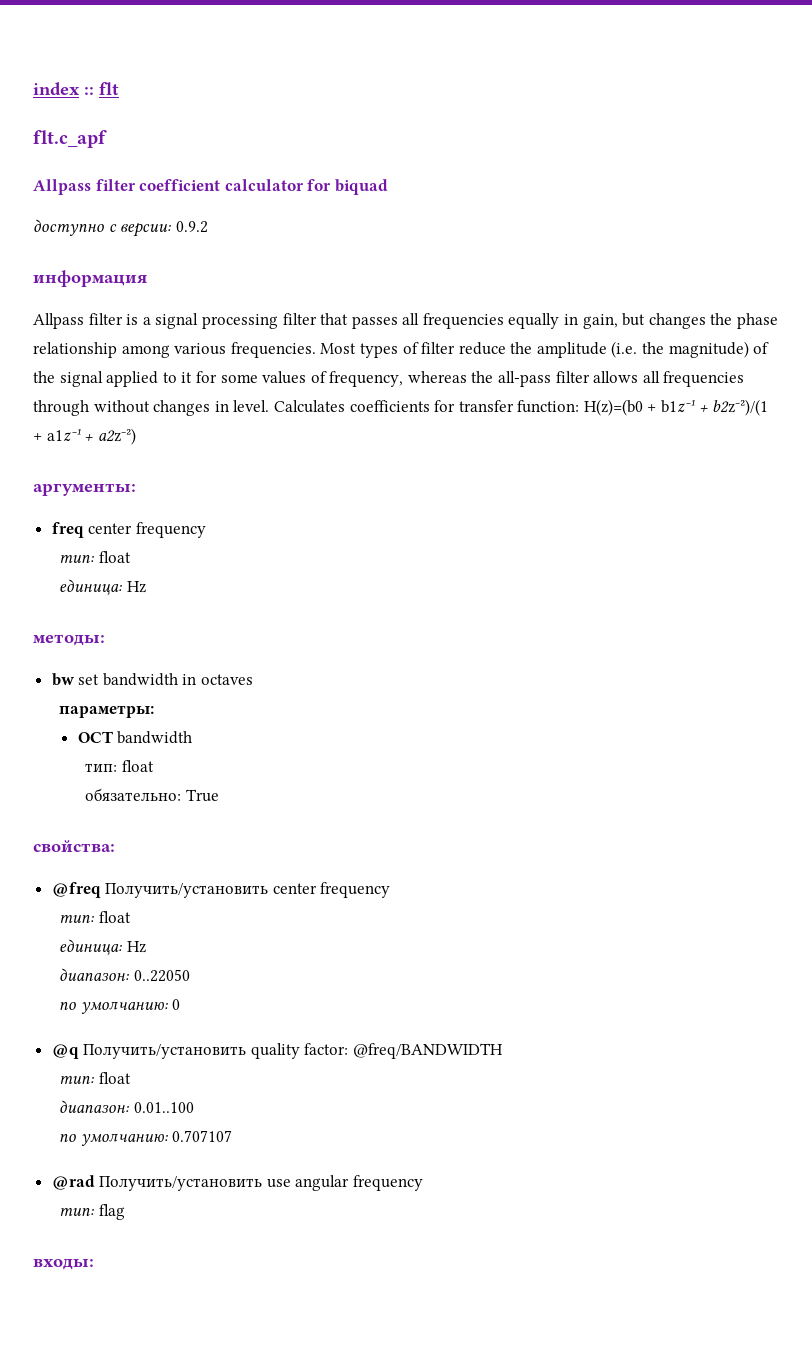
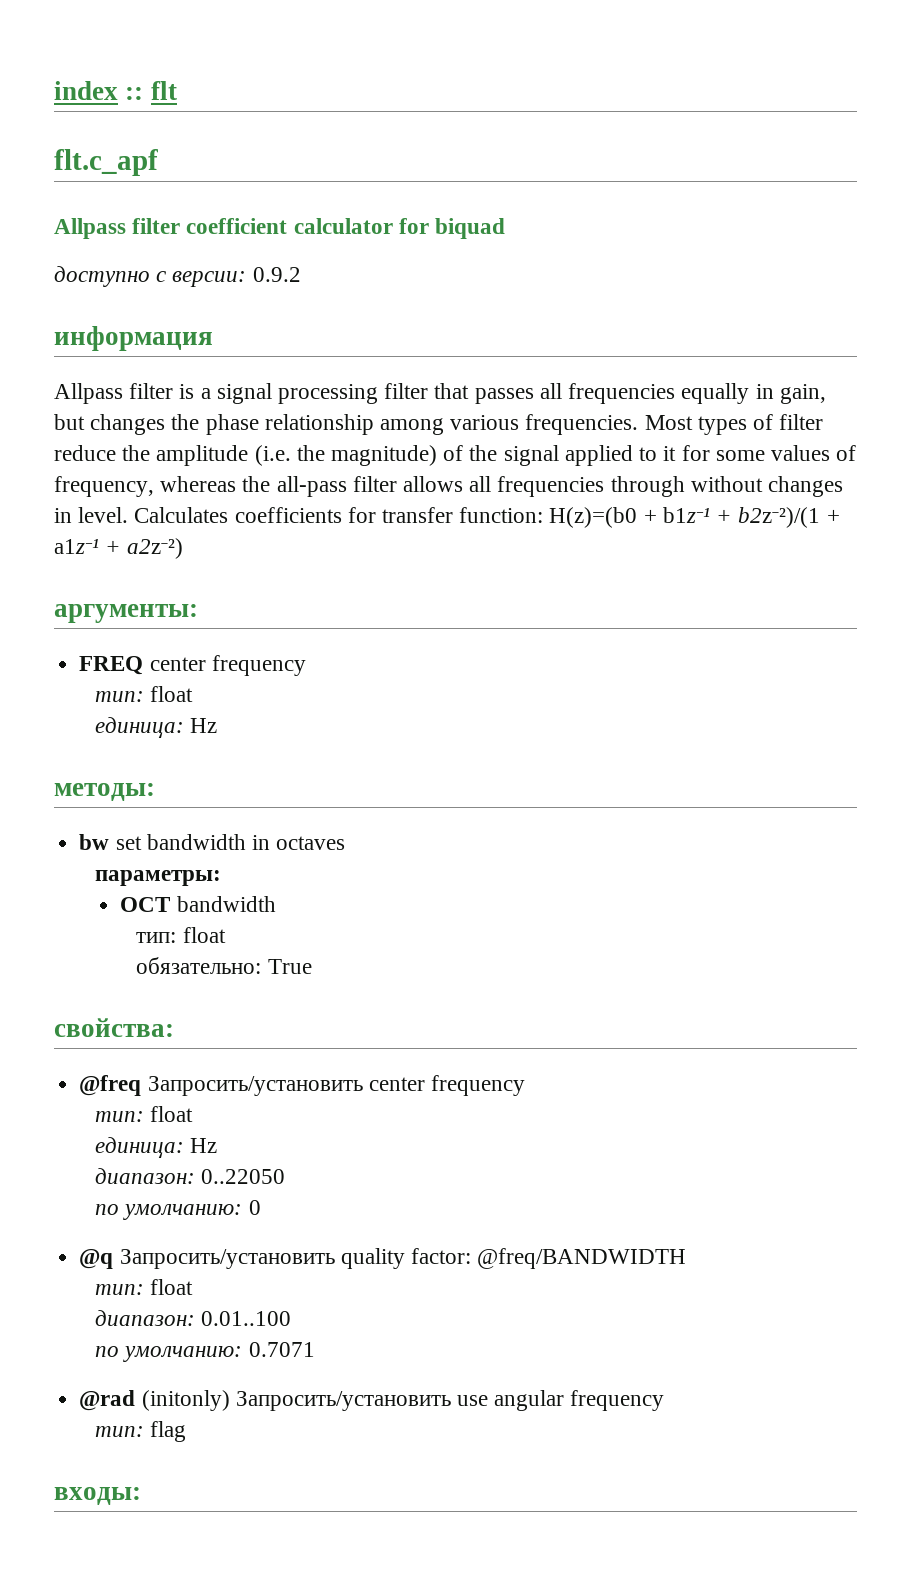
- freq center frequency
+ FREQ center frequency
- @freq Получить/установить center frequency
+ @freq Запросить/установить center frequency
- @q Получить/установить quality factor: @freq/BANDWIDTH
+ @q Запросить/установить quality factor: @freq/BANDWIDTH
- по умолчанию: 0.707107
+ по умолчанию: 0.7071
- @rad Получить/установить use angular frequency
+ @rad (initonly) Запросить/установить use angular frequency

